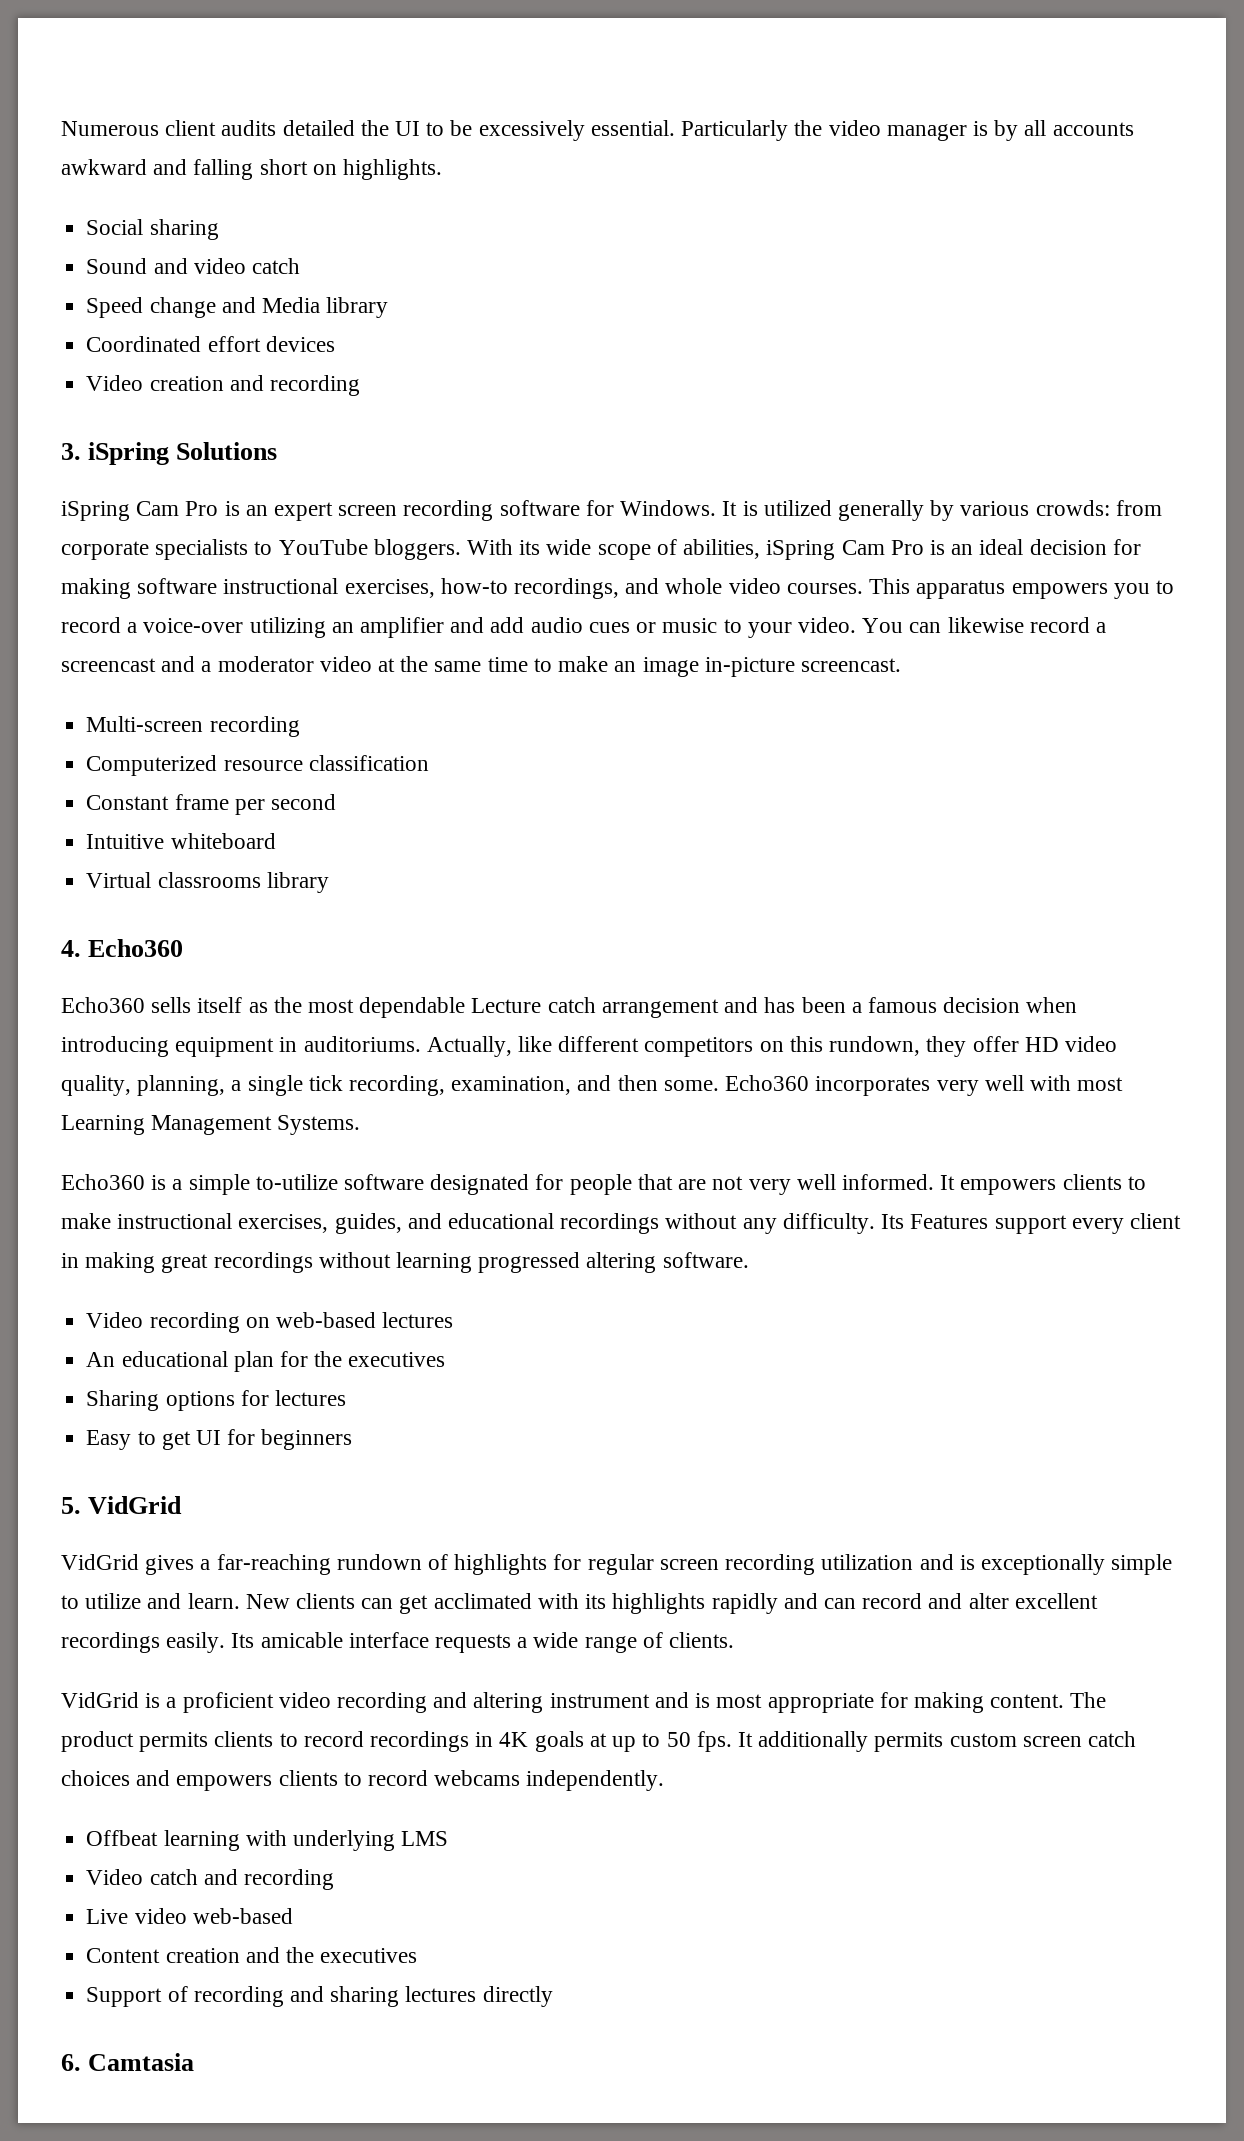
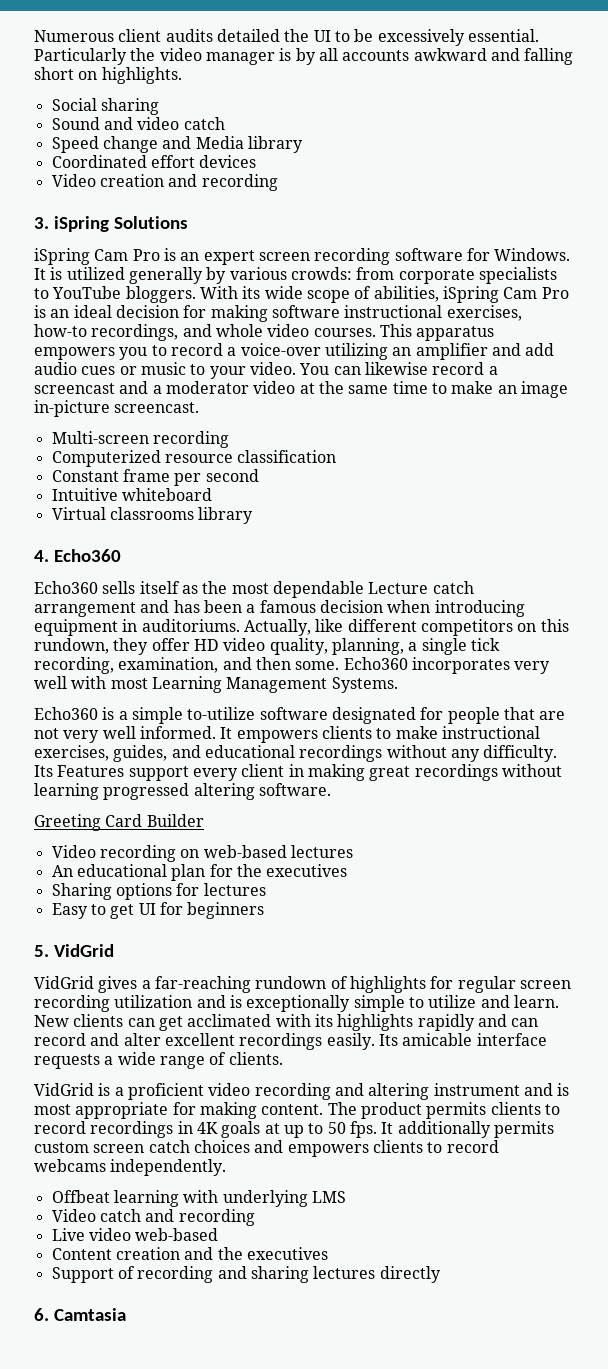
+ Greeting Card Builder

